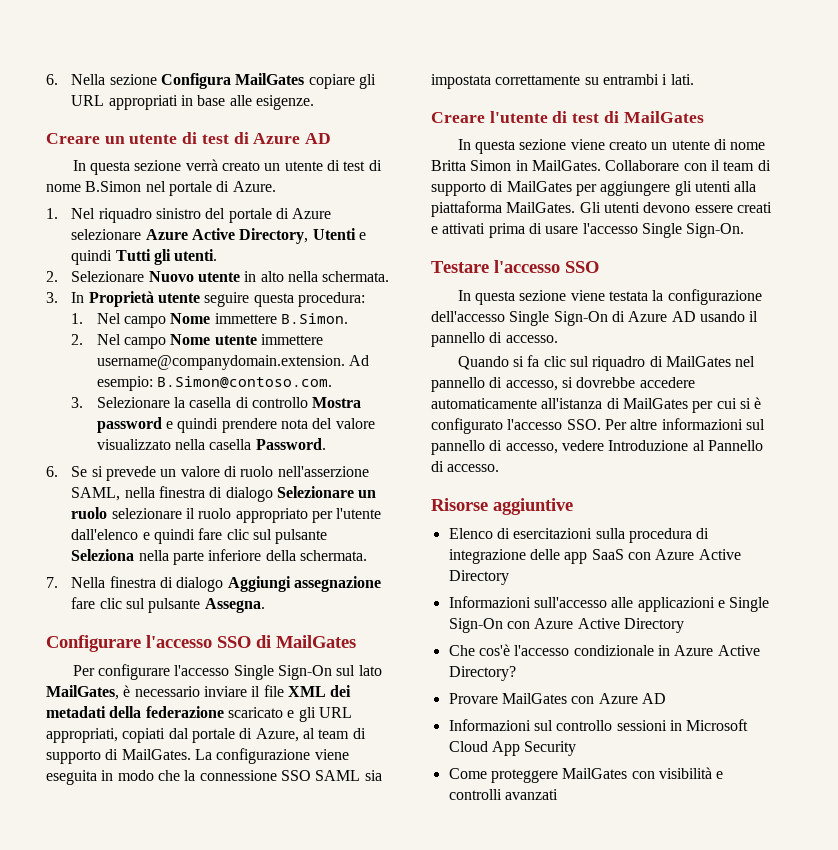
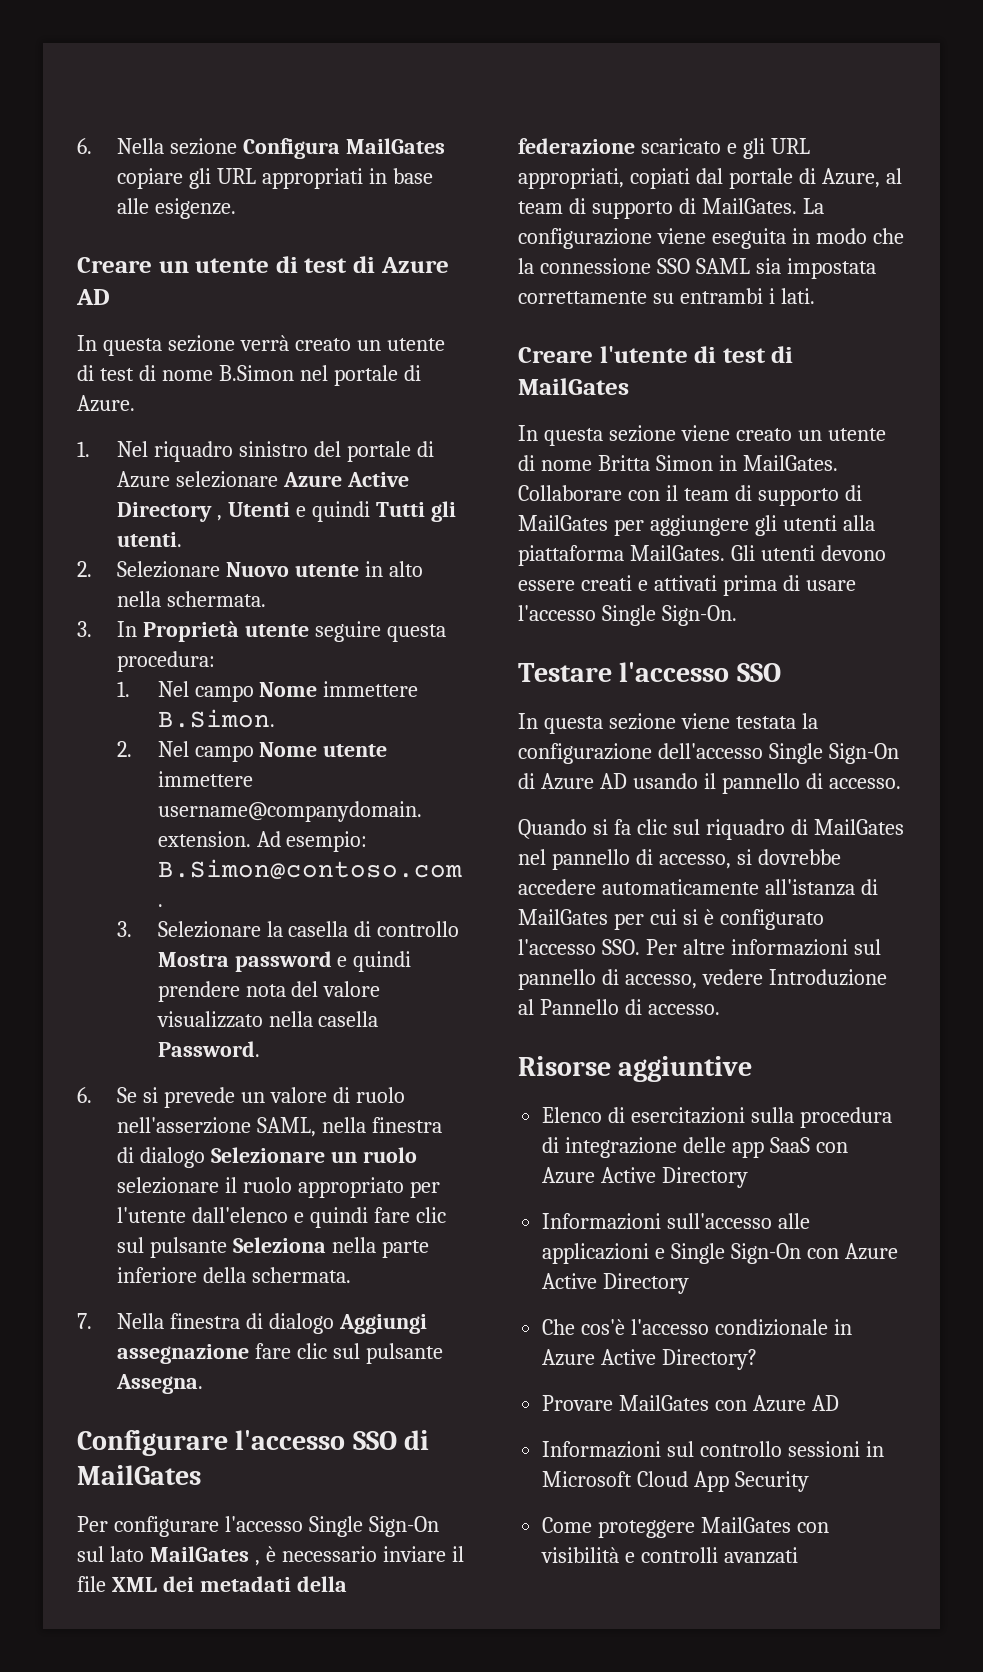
- 1. Nel riquadro sinistro del portale di Azure selezionare Azure Active Directory, Utenti e quindi Tutti gli utenti.
+ 1. Nel riquadro sinistro del portale di Azure selezionare Azure Active Directory , Utenti e quindi Tutti gli utenti.
- Per configurare l'accesso Single Sign-On sul lato MailGates, è necessario inviare il file XML dei metadati della federazione scaricato e gli URL appropriati, copiati dal portale di Azure, al team di supporto di MailGates.
+ Per configurare l'accesso Single Sign-On sul lato MailGates , è necessario inviare il file XML dei metadati della federazione scaricato e gli URL appropriati, copiati dal portale di Azure, al team di supporto di MailGates.

